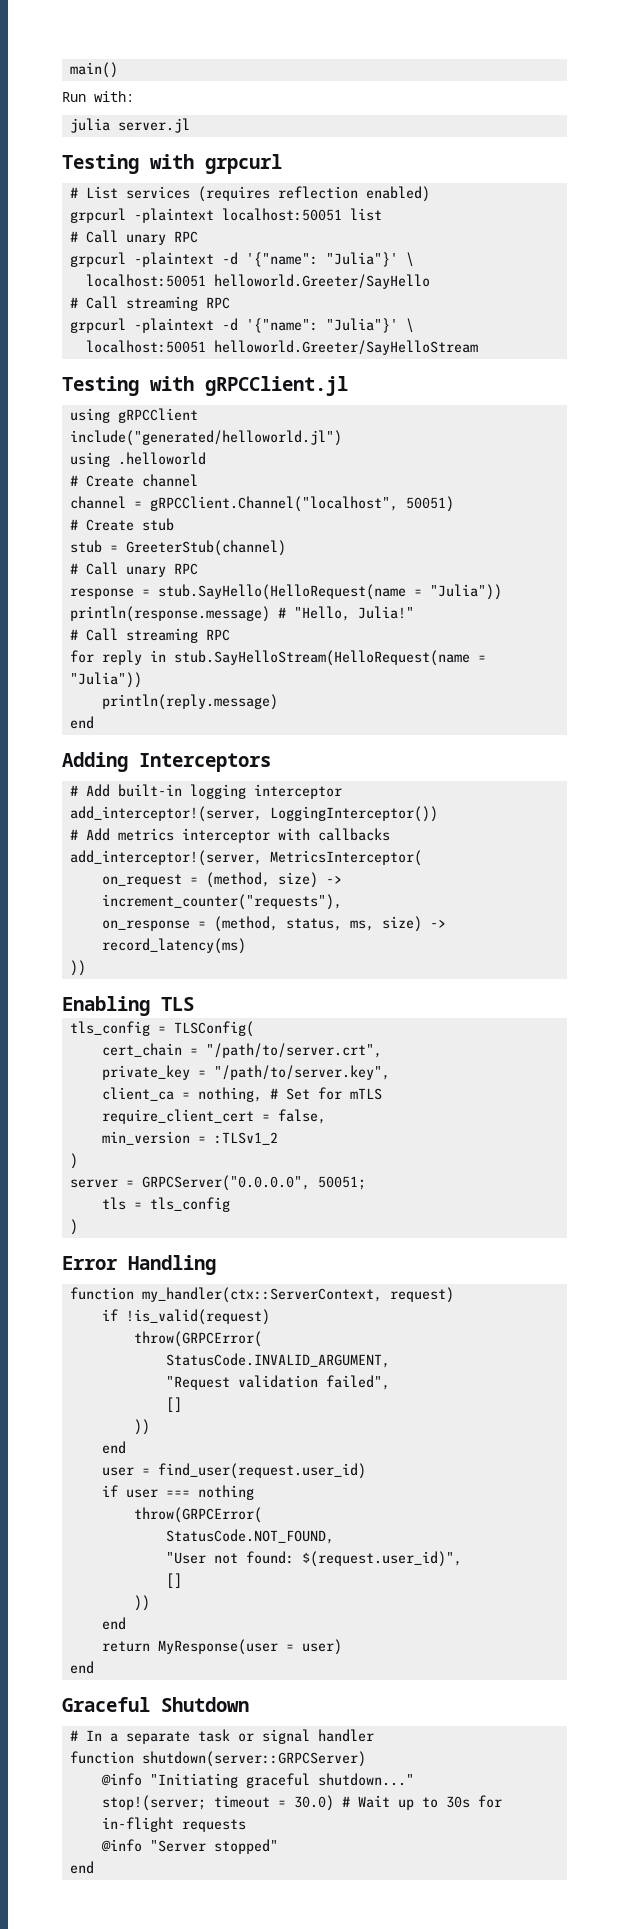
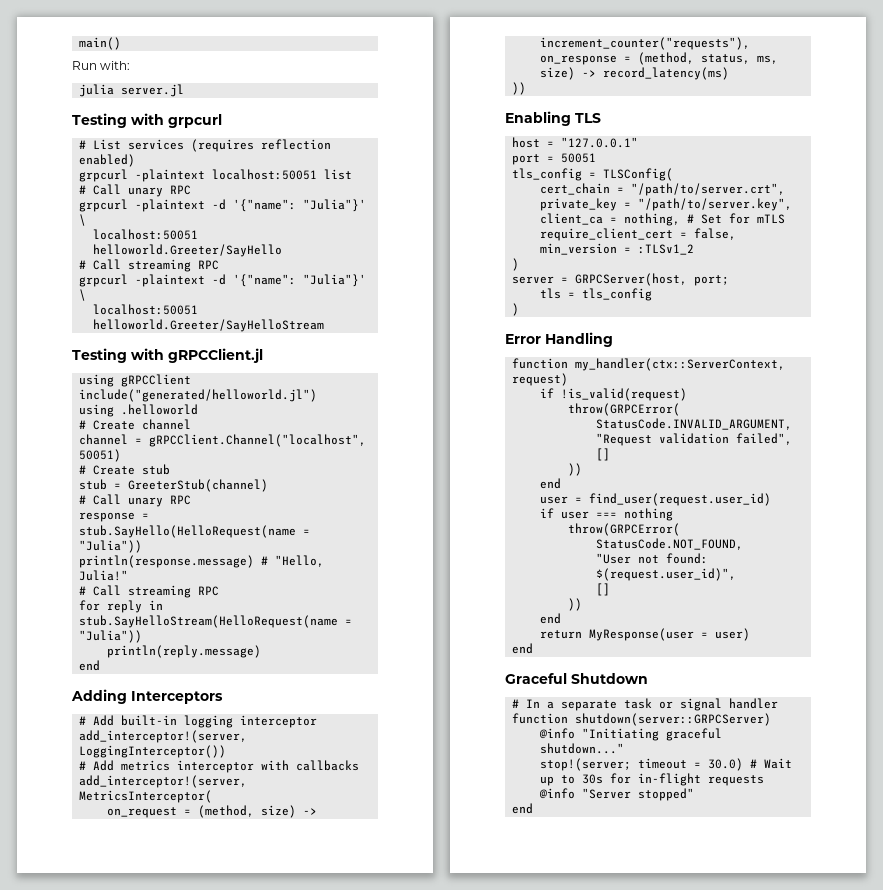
+ host = "127.0.0.1"
+ port = 50051
- server = GRPCServer("0.0.0.0", 50051;
+ server = GRPCServer(host, port;

